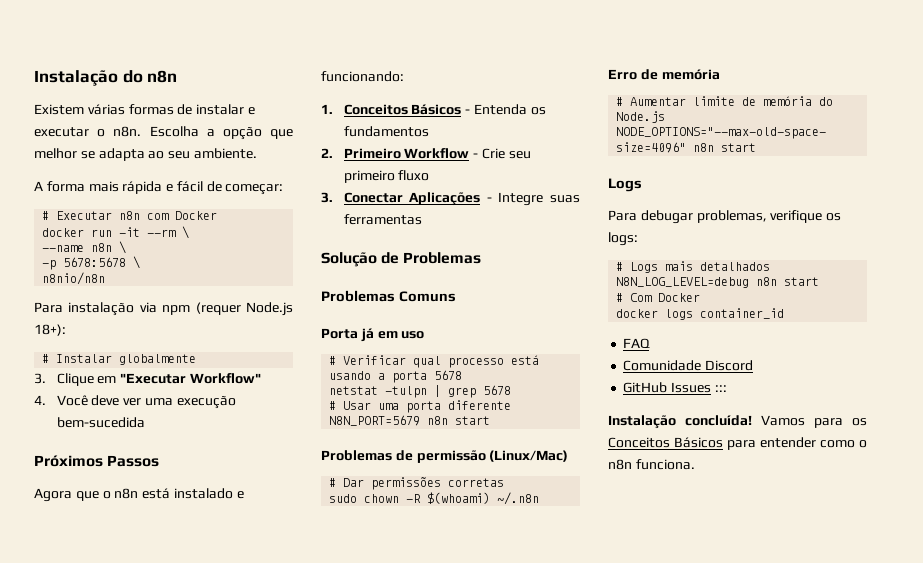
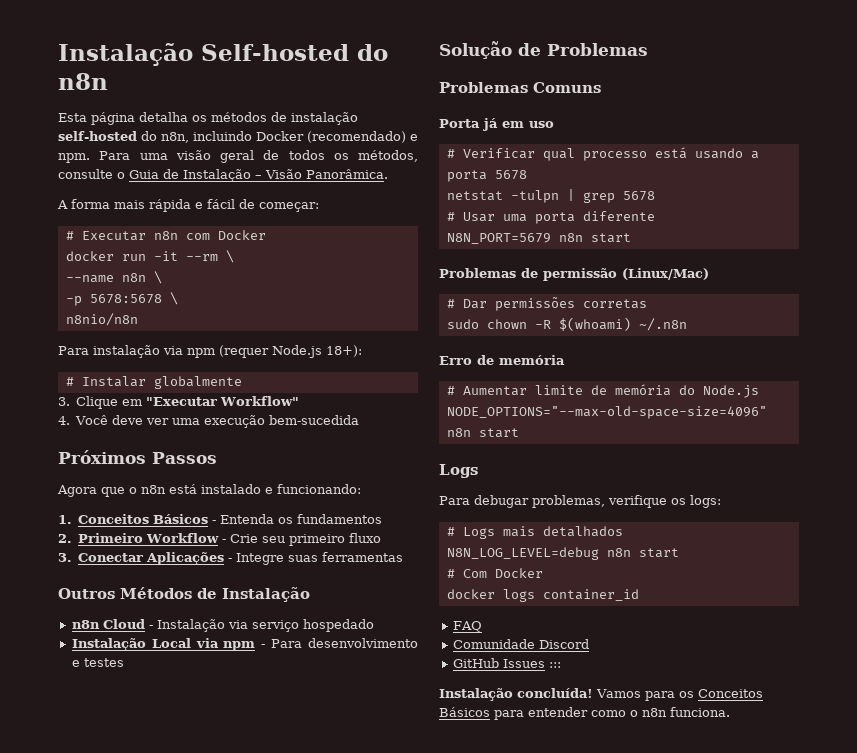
- Instalação do n8n
+ Instalação Self-hosted do n8n
- Existem várias formas de instalar e executar o n8n. Escolha a opção que melhor se adapta ao seu ambiente.
+ Esta página detalha os métodos de instalação self-hosted do n8n, incluindo Docker (recomendado) e npm. Para uma visão geral de todos os métodos, consulte o Guia de Instalação – Visão Panorâmica.
+ Outros Métodos de Instalação
+ n8n Cloud - Instalação via serviço hospedado
+ Instalação Local via npm - Para desenvolvimento e testes

